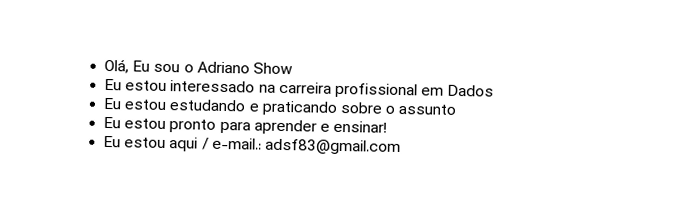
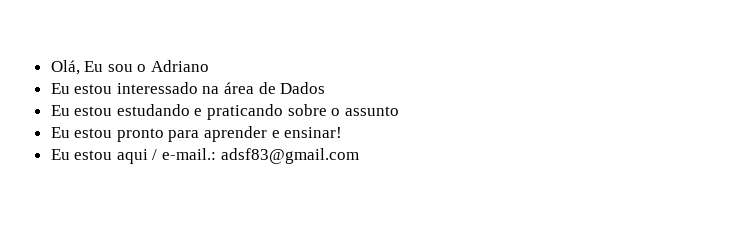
- Olá, Eu sou o Adriano Show
+ Olá, Eu sou o Adriano
- Eu estou interessado na carreira profissional em Dados
+ Eu estou interessado na área de Dados

